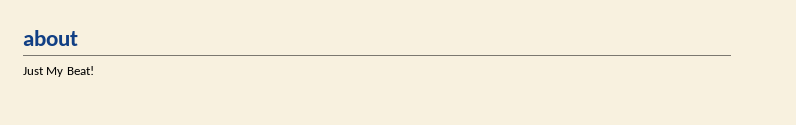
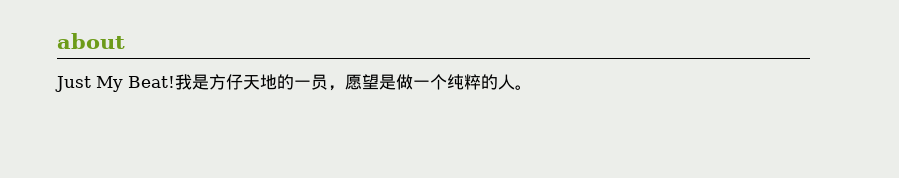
+ 我是方仔天地的一员，愿望是做一个纯粹的人。

